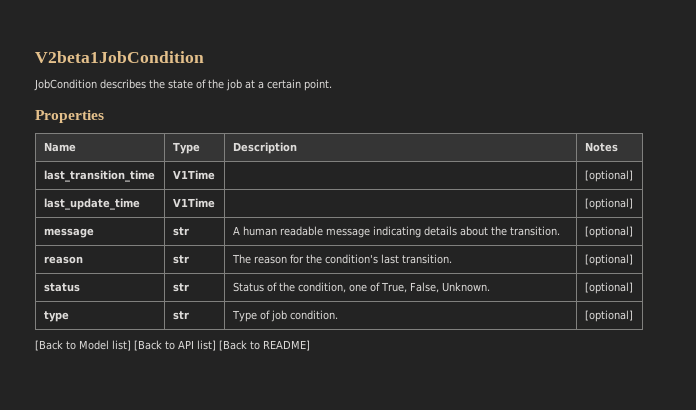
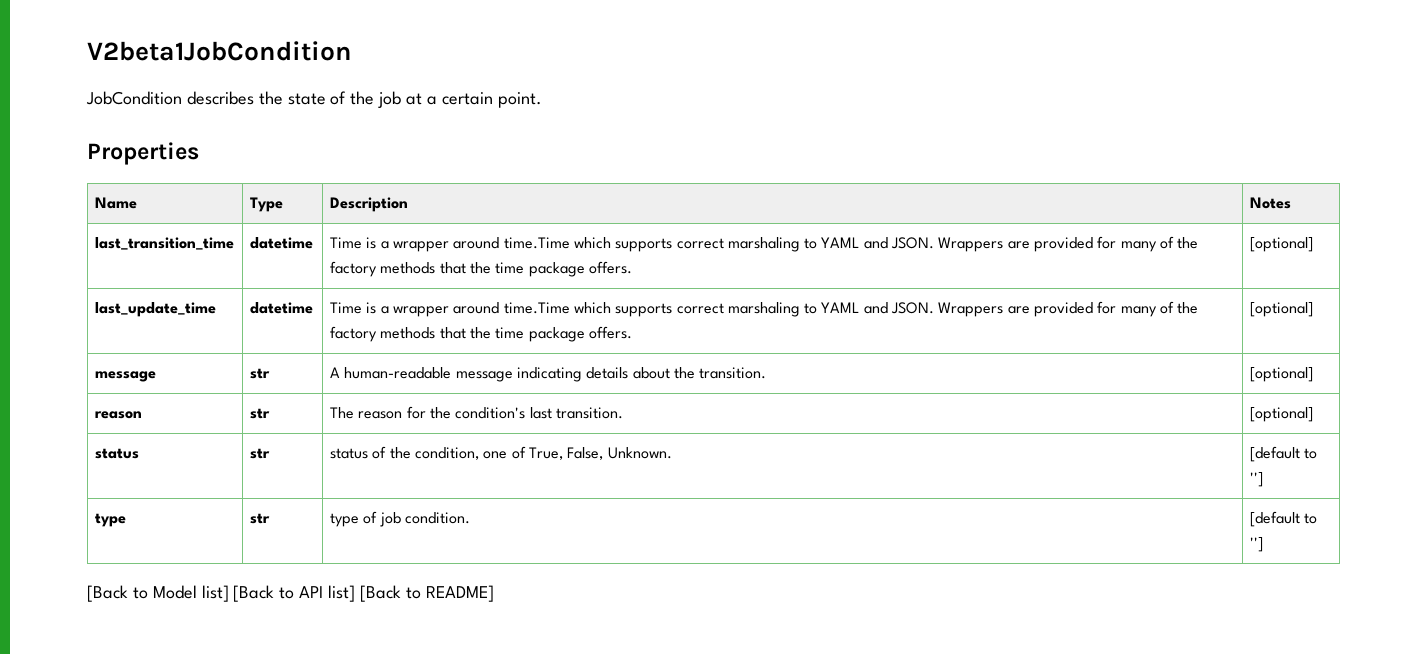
- last_transition_time | V1Time | | [optional]
- last_update_time | V1Time | | [optional]
+ last_transition_time | datetime | Time is a wrapper around time.Time which supports correct marshaling to YAML and JSON. Wrappers are provided for many of the factory methods that the time package offers. | [optional]
+ last_update_time | datetime | Time is a wrapper around time.Time which supports correct marshaling to YAML and JSON. Wrappers are provided for many of the factory methods that the time package offers. | [optional]
- message | str | A human readable message indicating details about the transition. | [optional]
+ message | str | A human-readable message indicating details about the transition. | [optional]
- status | str | Status of the condition, one of True, False, Unknown. | [optional]
+ status | str | status of the condition, one of True, False, Unknown. | [default to '']
- type | str | Type of job condition. | [optional]
+ type | str | type of job condition. | [default to '']

